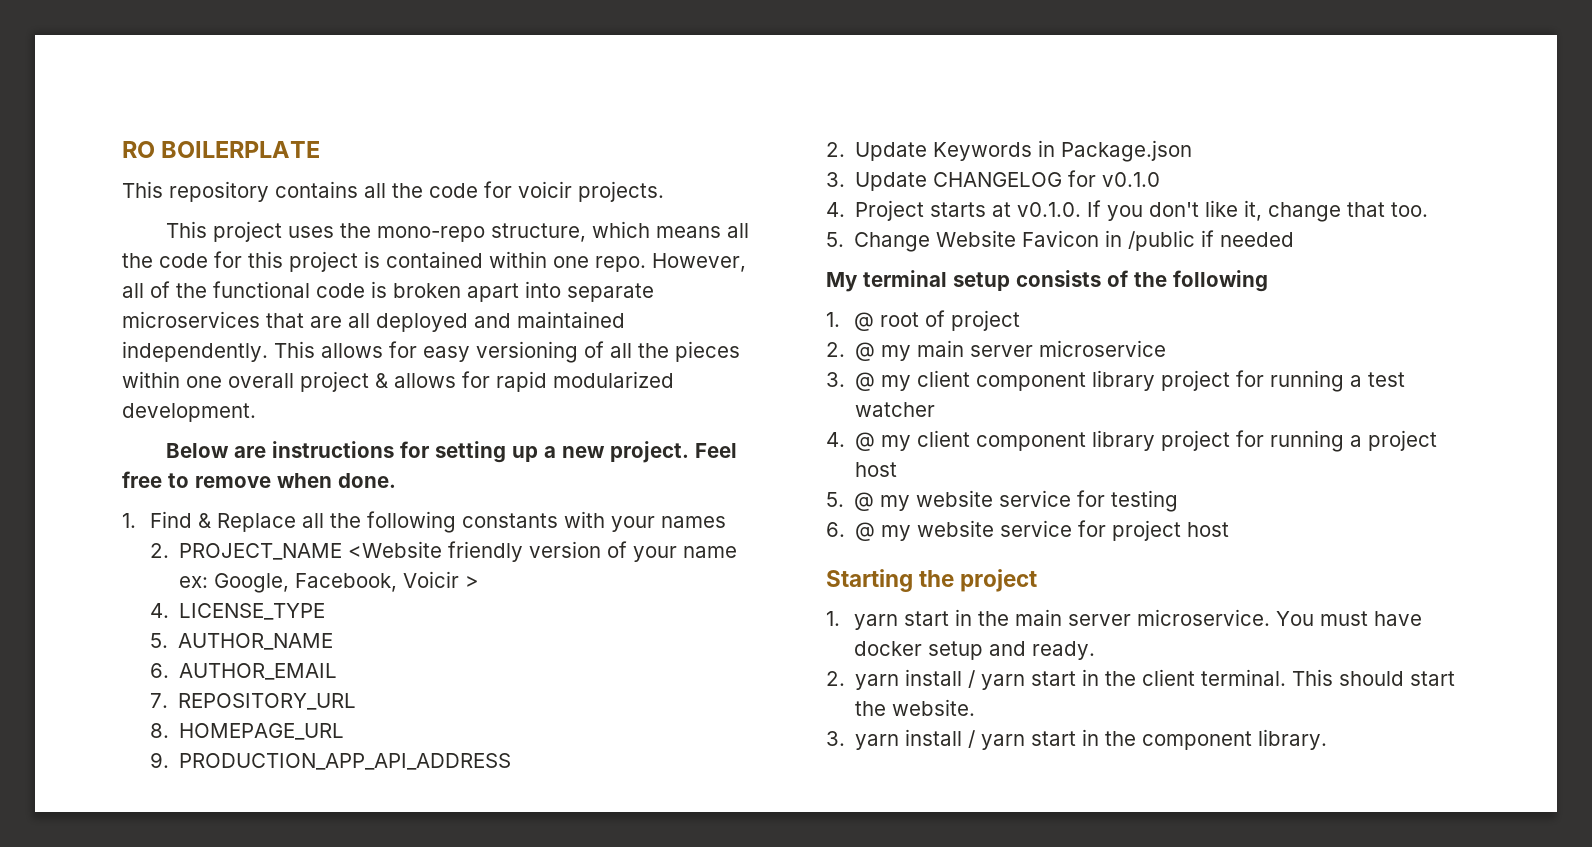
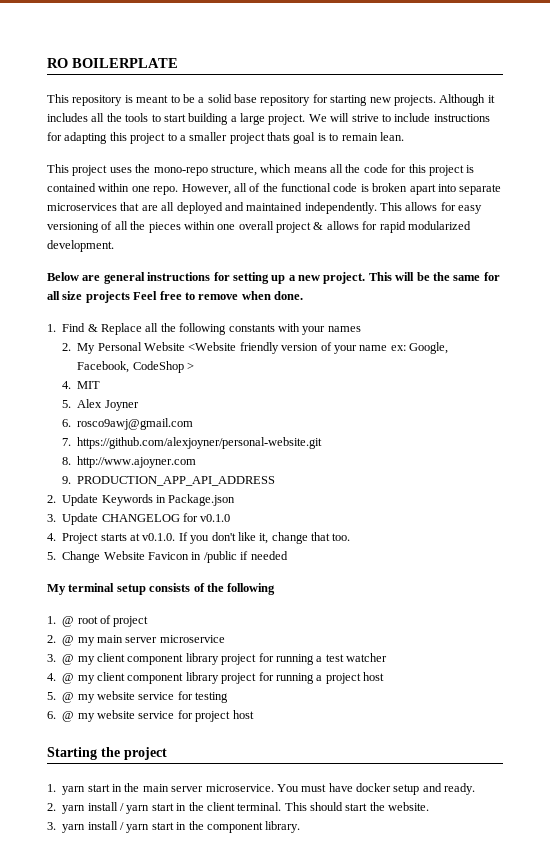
- This repository contains all the code for voicir projects.
+ This repository is meant to be a solid base repository for starting new projects. Although it includes all the tools to start building a large project. We will strive to include instructions for adapting this project to a smaller project thats goal is to remain lean.
- Below are instructions for setting up a new project.
+ Below are general instructions for setting up a new project.
- Feel free to remove when done.
+ This will be the same for all size projects Feel free to remove when done.
- 2. PROJECT_NAME <Website friendly version of your name ex: Google, Facebook, Voicir >
+ 2. My Personal Website <Website friendly version of your name ex: Google, Facebook, CodeShop >
- 4. LICENSE_TYPE
- 5. AUTHOR_NAME
- 6. AUTHOR_EMAIL
+ 4. MIT
+ 5. Alex Joyner
+ 6. rosco9awj@gmail.com
- 7. REPOSITORY_URL
+ 7. https://github.com/alexjoyner/personal-website.git
- 8. HOMEPAGE_URL
+ 8. http://www.ajoyner.com

